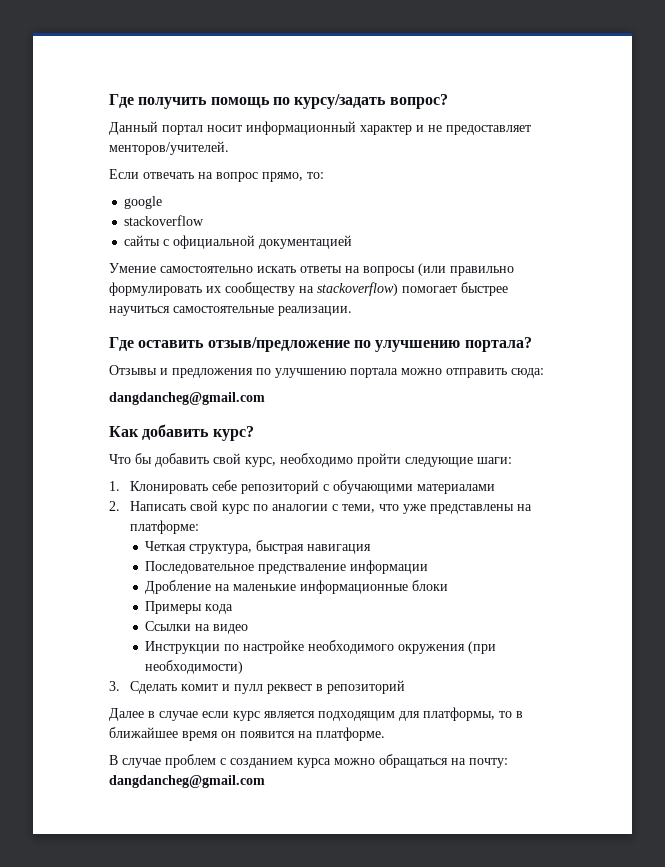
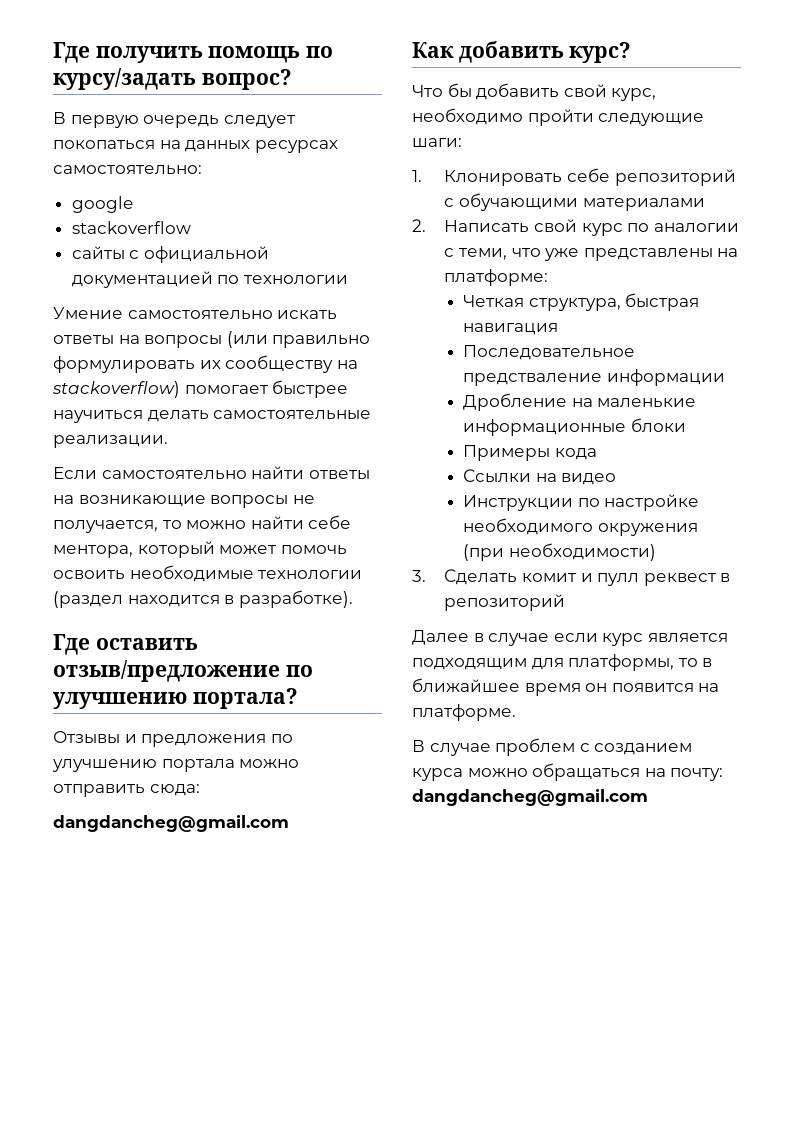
- Данный портал носит информационный характер и не предоставляет менторов/учителей.
- Если отвечать на вопрос прямо, то:
+ В первую очередь следует покопаться на данных ресурсах самостоятельно:
- сайты с официальной документацией
+ сайты с официальной документацией по технологии
- Умение самостоятельно искать ответы на вопросы (или правильно формулировать их сообществу на stackoverflow) помогает быстрее научиться самостоятельные реализации.
+ Умение самостоятельно искать ответы на вопросы (или правильно формулировать их сообществу на stackoverflow) помогает быстрее научиться делать самостоятельные реализации.
+ Если самостоятельно найти ответы на возникающие вопросы не получается, то можно найти себе ментора, который может помочь освоить необходимые технологии (раздел находится в разработке).

